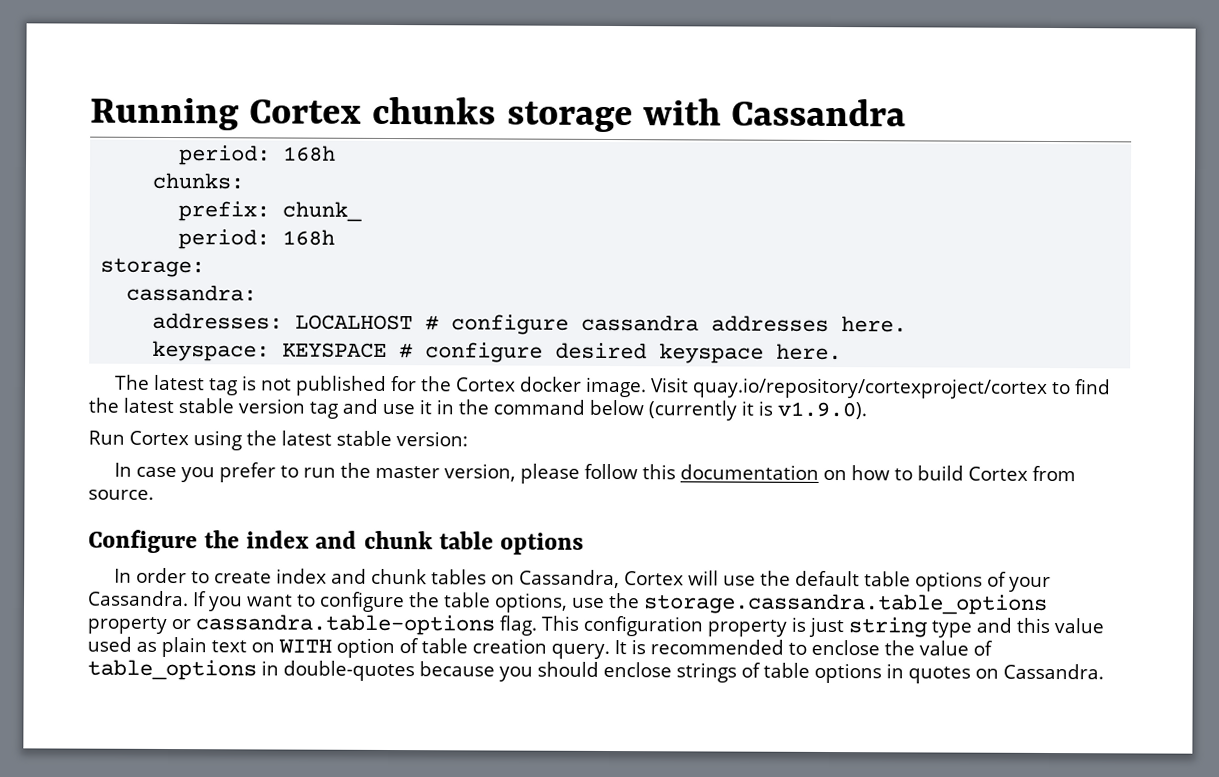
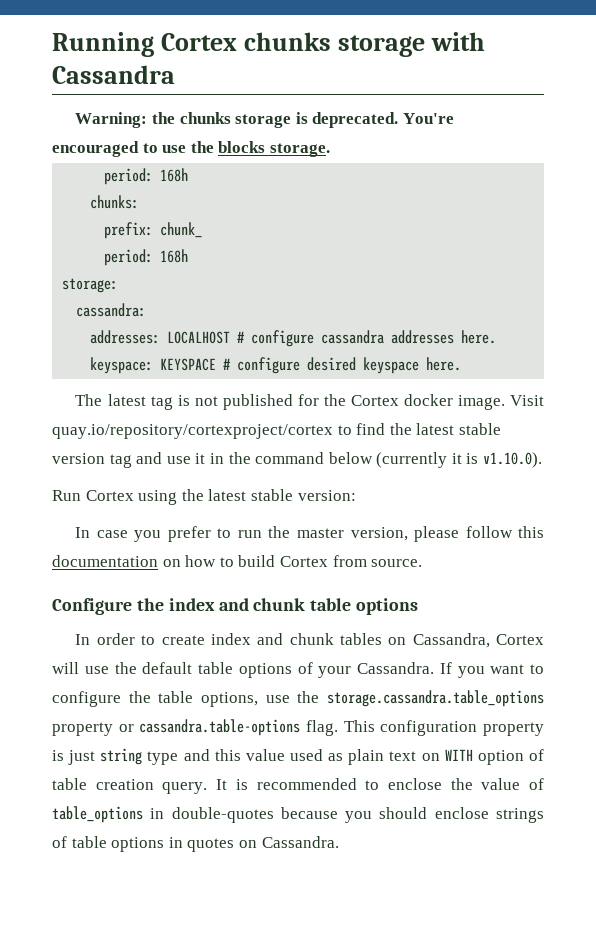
+ Warning: the chunks storage is deprecated. You're encouraged to use the blocks storage.
- Visit quay.io/repository/cortexproject/cortex to find the latest stable version tag and use it in the command below (currently it is v1.9.0).
+ Visit quay.io/repository/cortexproject/cortex to find the latest stable version tag and use it in the command below (currently it is v1.10.0).

